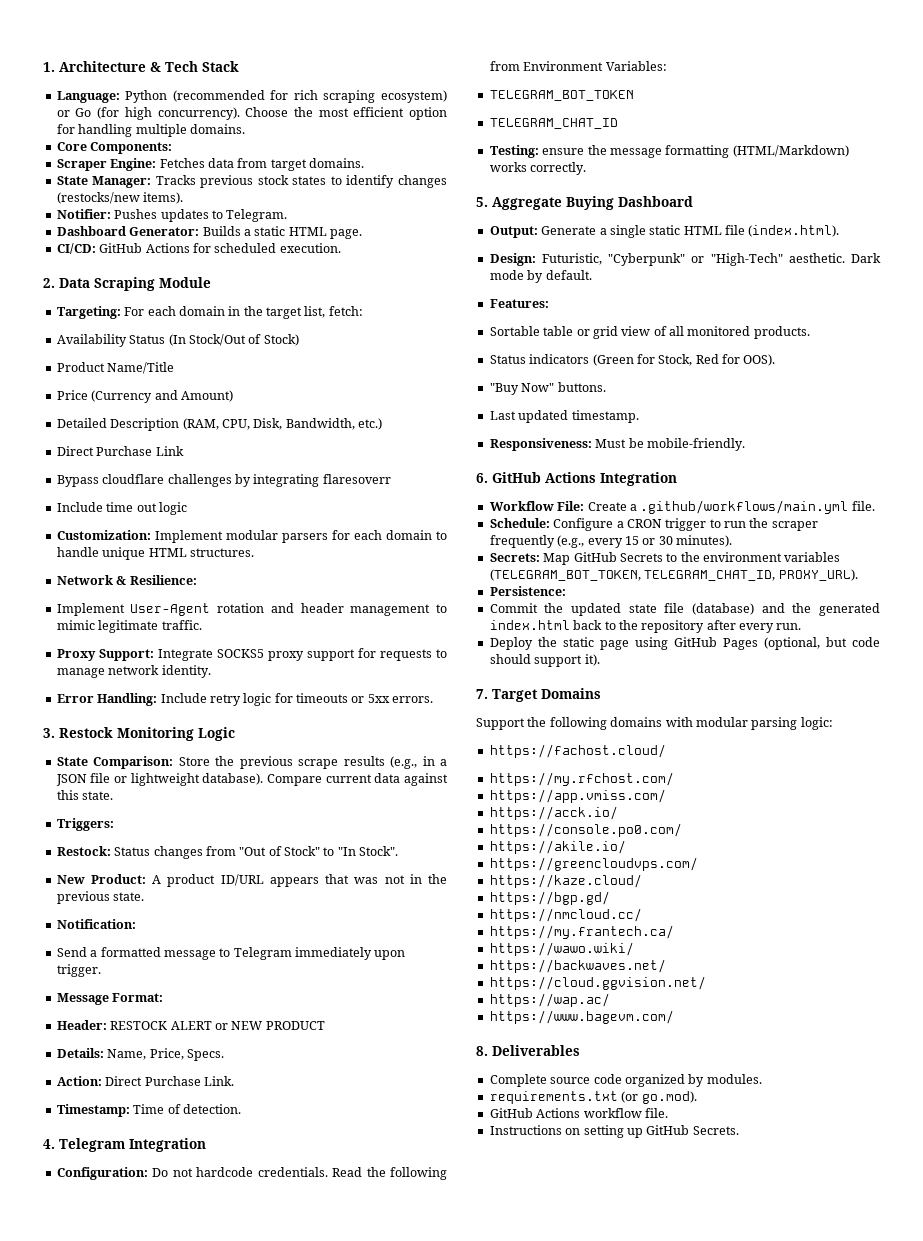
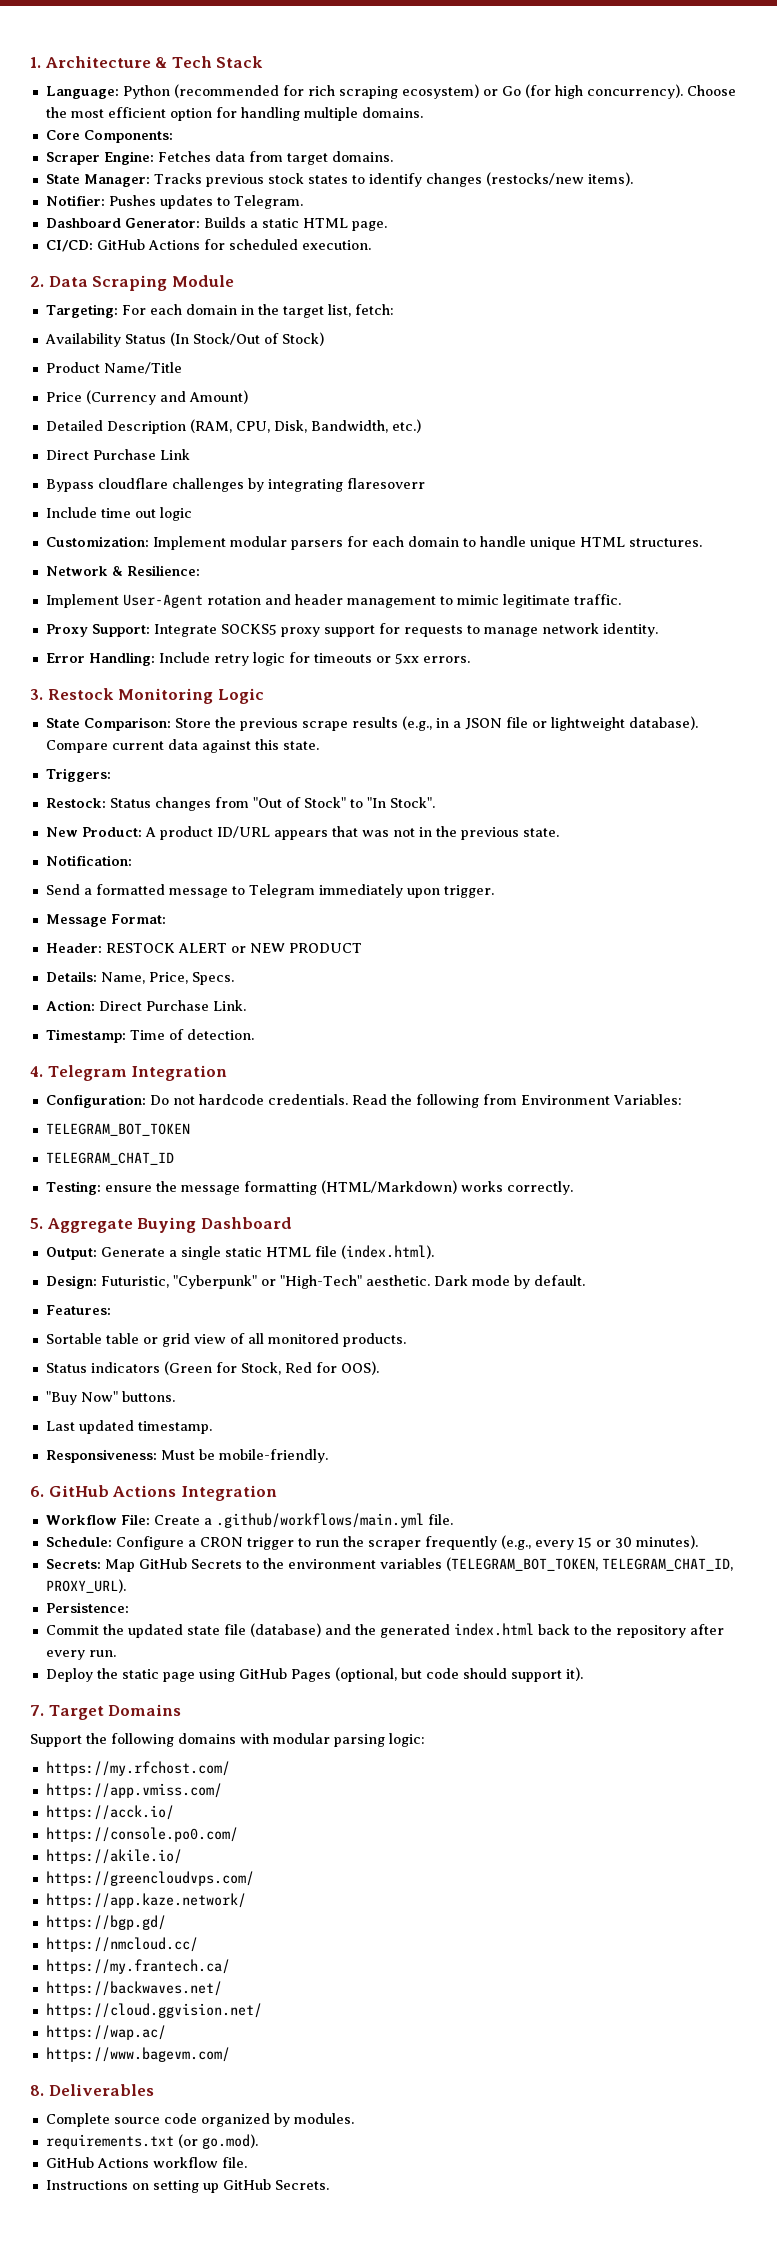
- https://fachost.cloud/
- https://kaze.cloud/
+ https://app.kaze.network/
- https://wawo.wiki/

